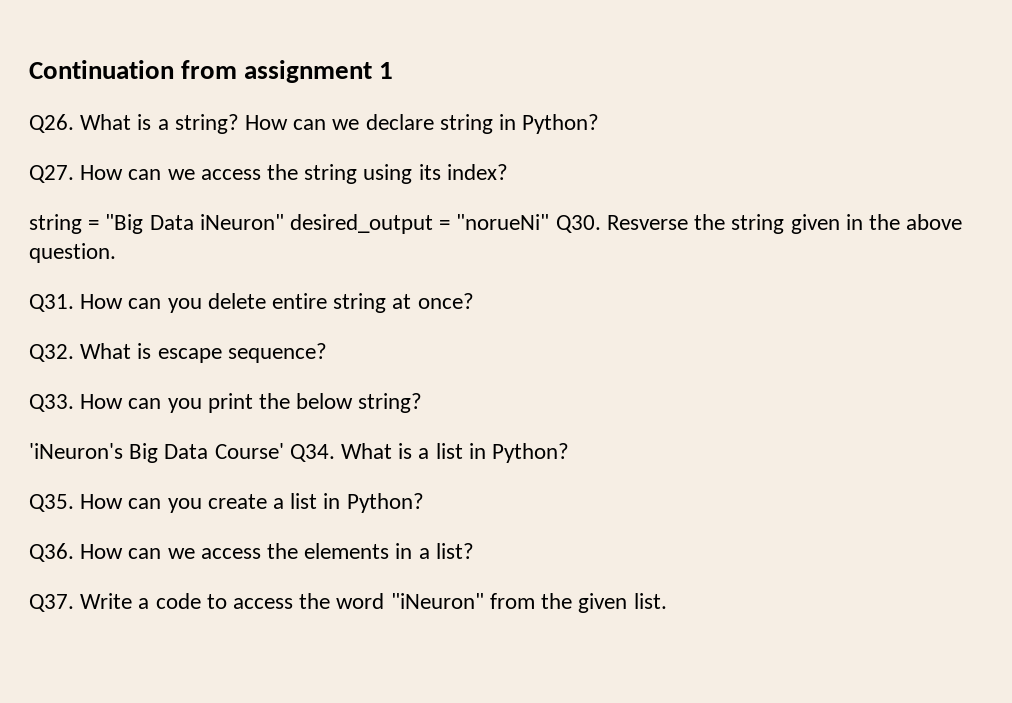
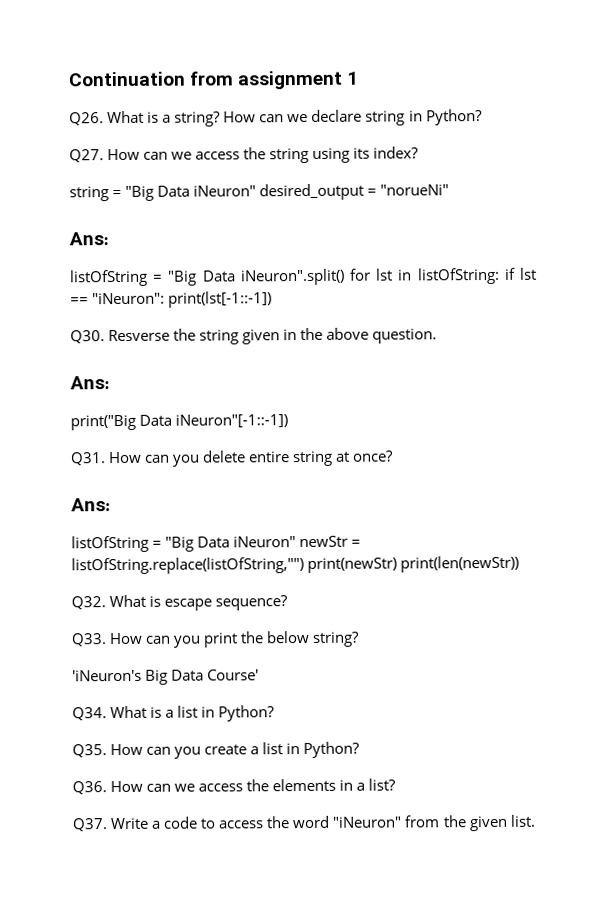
- string = "Big Data iNeuron" desired_output = "norueNi" Q30. Resverse the string given in the above question.
+ string = "Big Data iNeuron" desired_output = "norueNi"
+ Ans:
+ listOfString = "Big Data iNeuron".split() for lst in listOfString: if lst == "iNeuron": print(lst[-1::-1])
+ Q30. Resverse the string given in the above question.
+ Ans:
+ print("Big Data iNeuron"[-1::-1])
  Q31. How can you delete entire string at once?
+ Ans:
+ listOfString = "Big Data iNeuron" newStr = listOfString.replace(listOfString,"") print(newStr) print(len(newStr))
- 'iNeuron's Big Data Course' Q34. What is a list in Python?
+ 'iNeuron's Big Data Course'
+ Q34. What is a list in Python?

